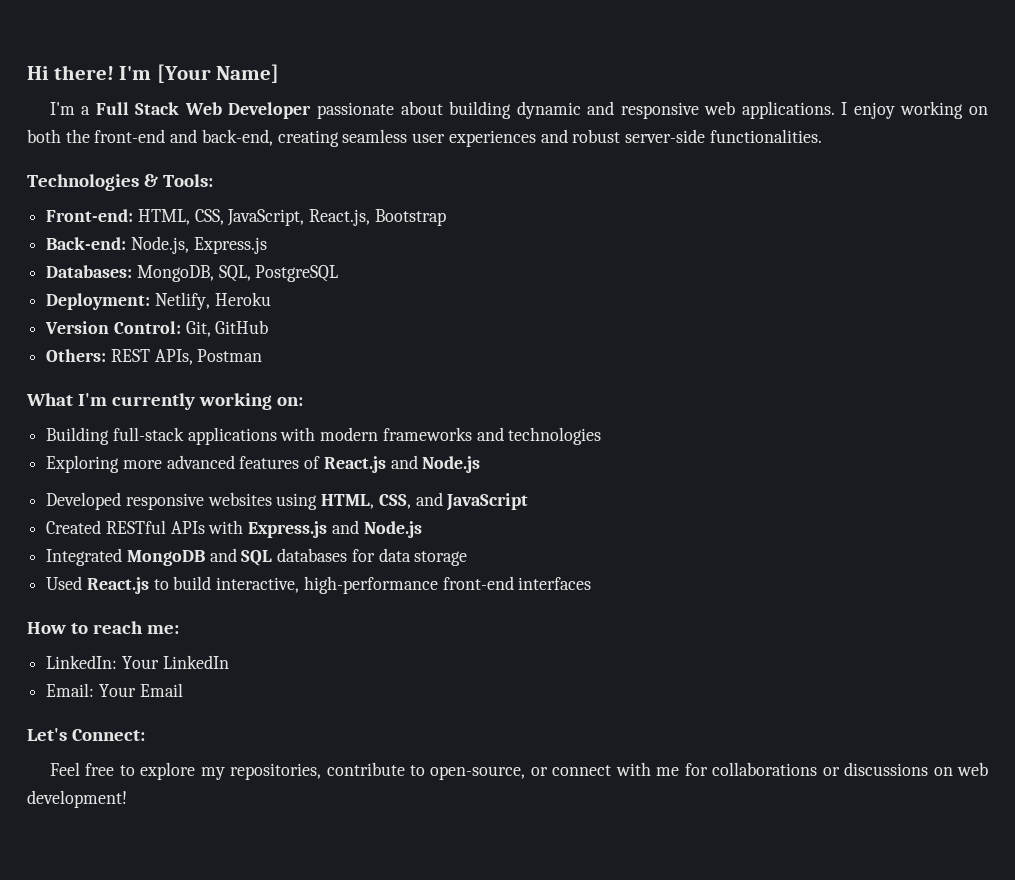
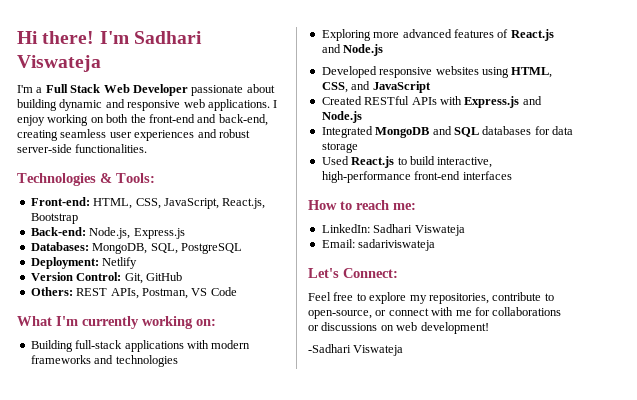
- I'm [Your Name]
+ I'm Sadhari Viswateja
- Deployment: Netlify, Heroku
+ Deployment: Netlify
- Others: REST APIs, Postman
+ Others: REST APIs, Postman, VS Code
- LinkedIn: Your LinkedIn
+ LinkedIn: Sadhari Viswateja
- Email: Your Email
+ Email: sadariviswateja
+ -Sadhari Viswateja

